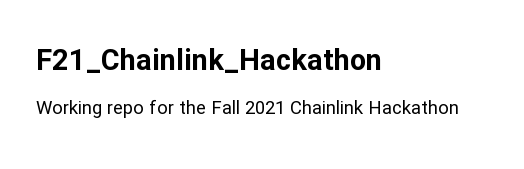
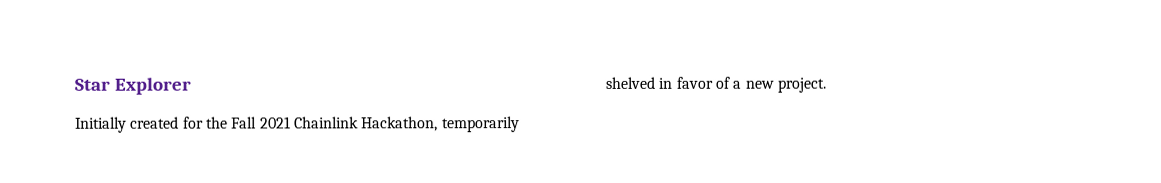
- F21_Chainlink_Hackathon
- Working repo for the Fall 2021 Chainlink Hackathon
+ Star Explorer
+ Initially created for the Fall 2021 Chainlink Hackathon, temporarily shelved in favor of a new project.

